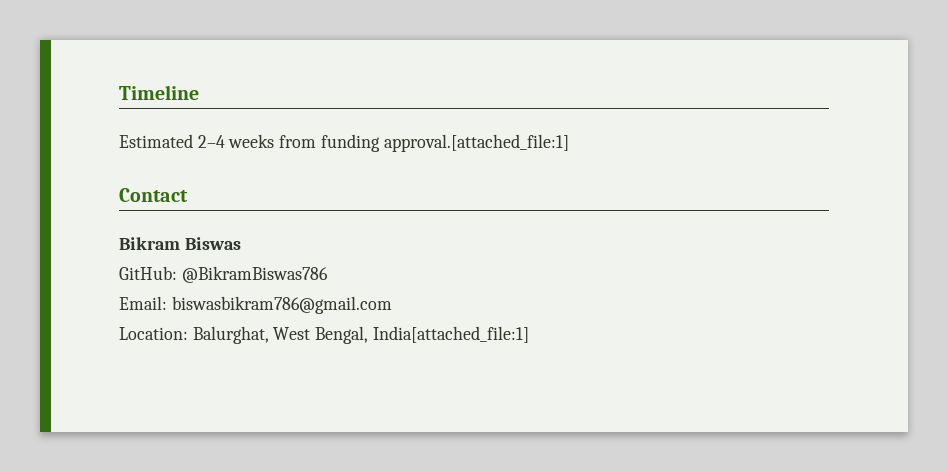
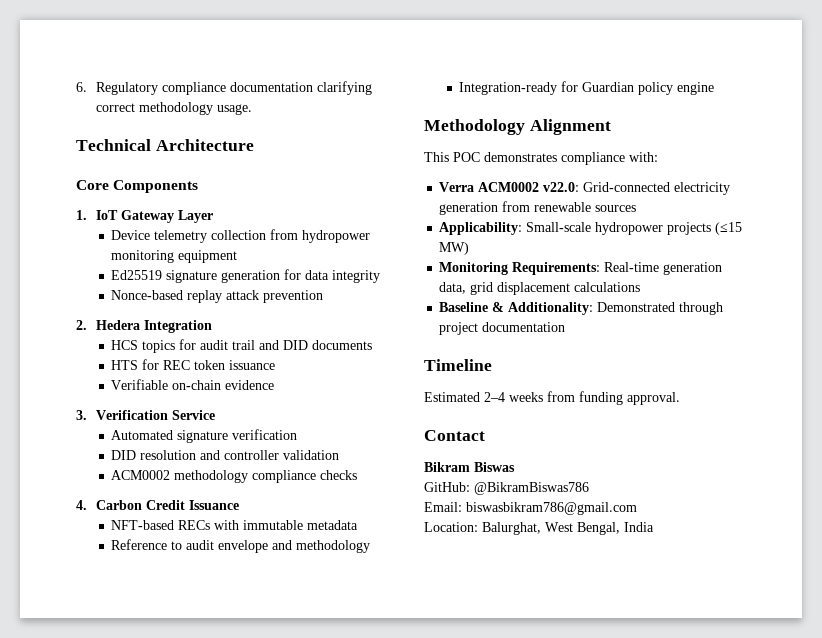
+ 6. Regulatory compliance documentation clarifying correct methodology usage.
+ Technical Architecture
+ Core Components
+ 1. IoT Gateway Layer
+ Device telemetry collection from hydropower monitoring equipment
+ Ed25519 signature generation for data integrity
+ Nonce-based replay attack prevention
+ 2. Hedera Integration
+ HCS topics for audit trail and DID documents
+ HTS for REC token issuance
+ Verifiable on-chain evidence
+ 3. Verification Service
+ Automated signature verification
+ DID resolution and controller validation
+ ACM0002 methodology compliance checks
+ 4. Carbon Credit Issuance
+ NFT-based RECs with immutable metadata
+ Reference to audit envelope and methodology
+ Integration-ready for Guardian policy engine
+ Methodology Alignment
+ This POC demonstrates compliance with:
+ Verra ACM0002 v22.0: Grid-connected electricity generation from renewable sources
+ Applicability: Small-scale hydropower projects (≤15 MW)
+ Monitoring Requirements: Real-time generation data, grid displacement calculations
+ Baseline & Additionality: Demonstrated through project documentation
- Estimated 2–4 weeks from funding approval.[attached_file:1]
+ Estimated 2–4 weeks from funding approval.
- Location: Balurghat, West Bengal, India[attached_file:1]
+ Location: Balurghat, West Bengal, India

